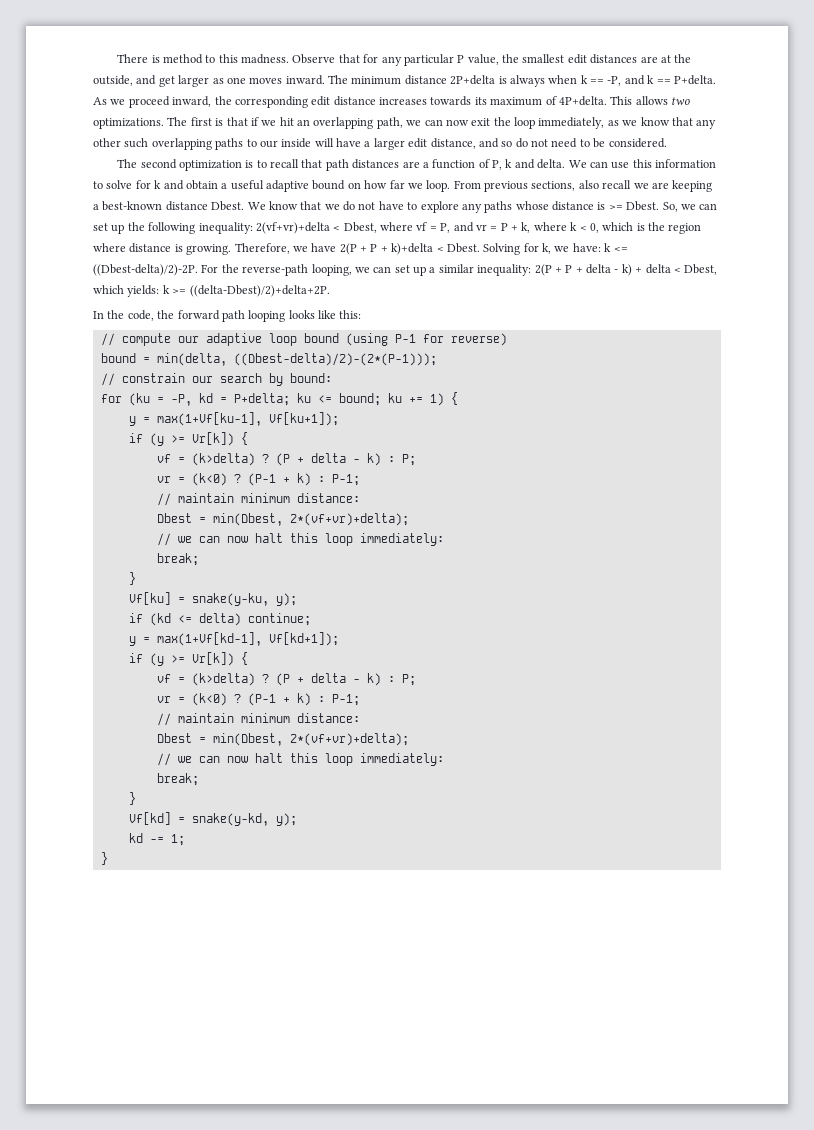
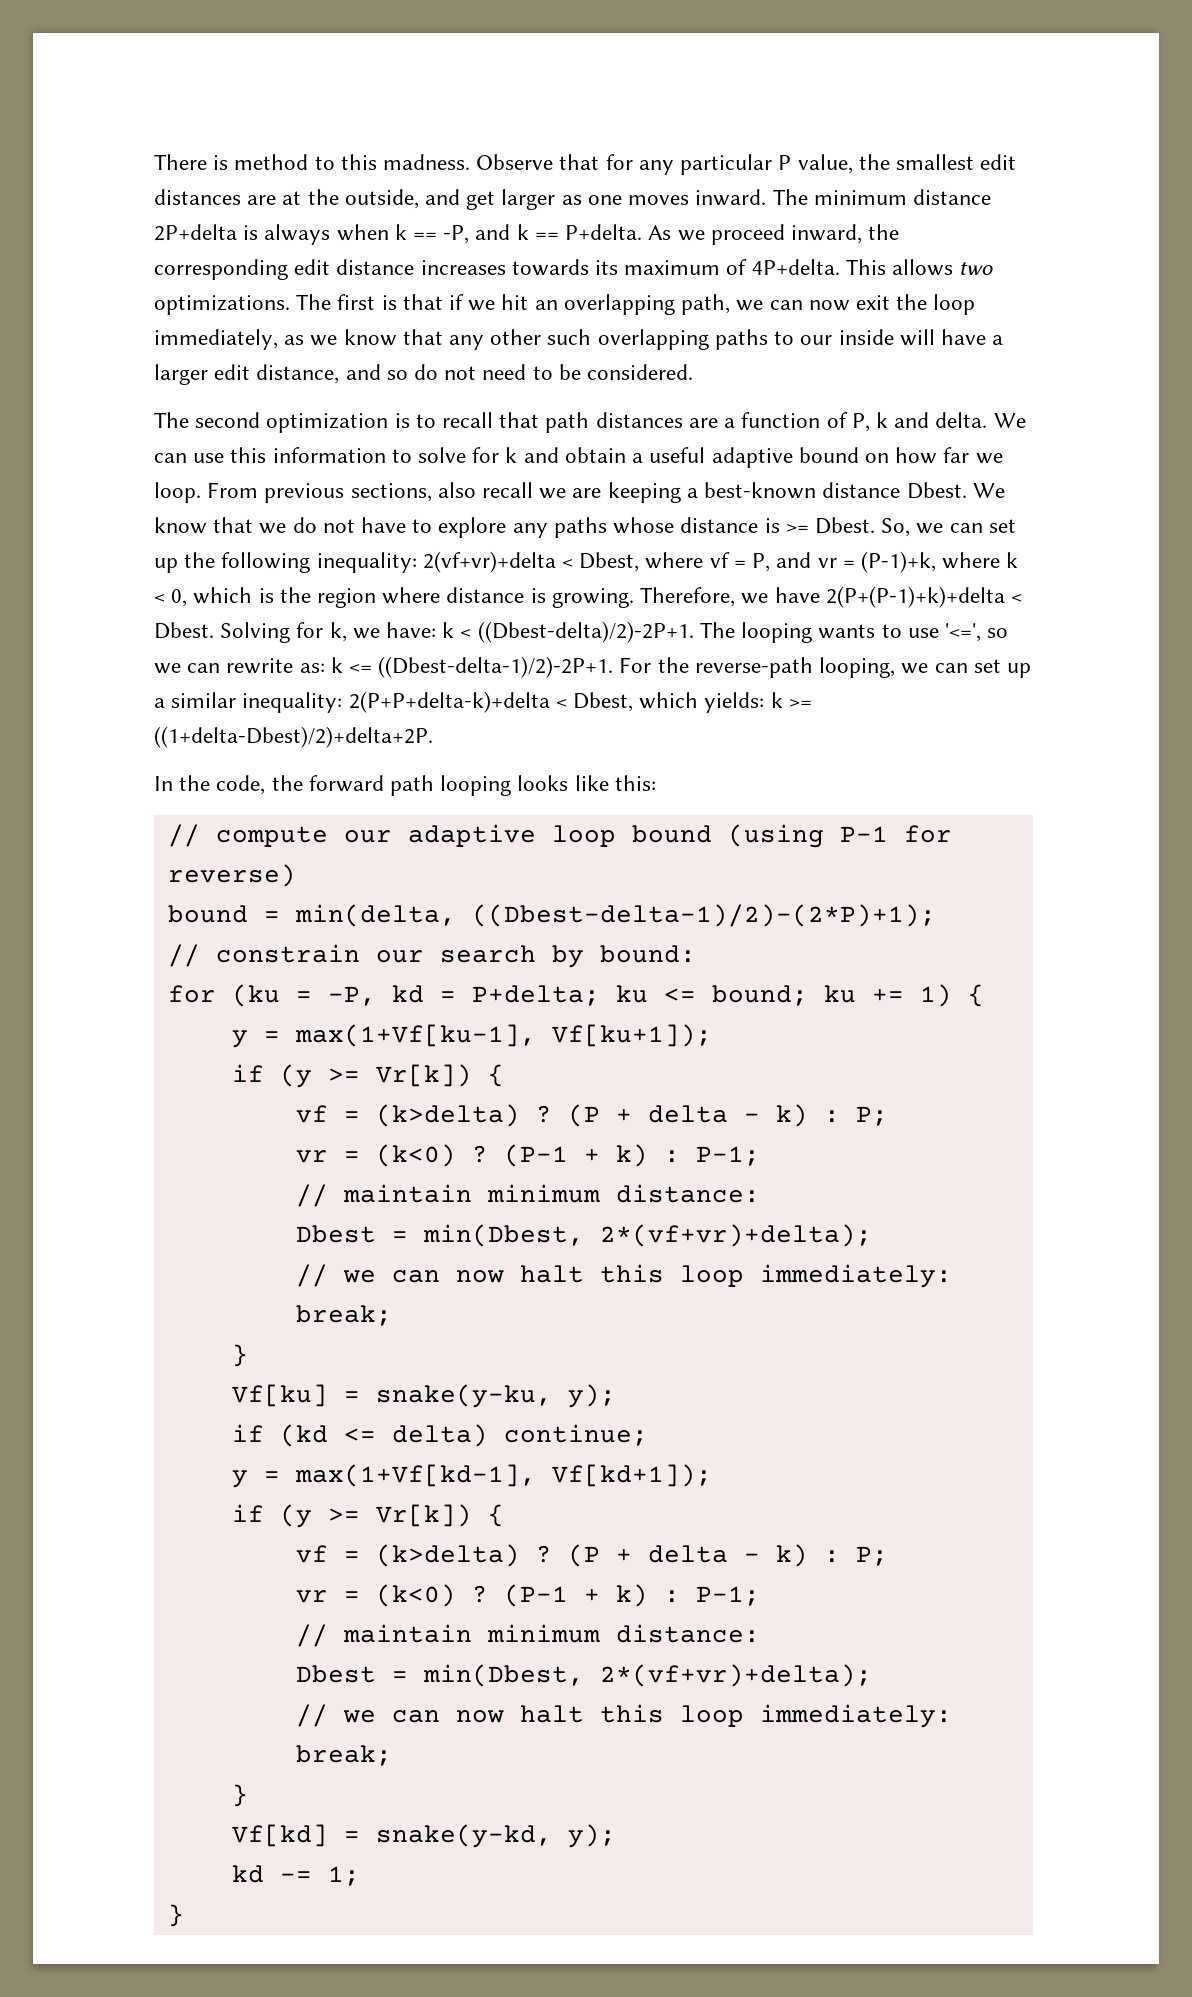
- So, we can set up the following inequality: 2(vf+vr)+delta < Dbest, where vf = P, and vr = P + k, where k < 0, which is the region where distance is growing.
+ So, we can set up the following inequality: 2(vf+vr)+delta < Dbest, where vf = P, and vr = (P-1)+k, where k < 0, which is the region where distance is growing.
- Therefore, we have 2(P + P + k)+delta < Dbest.
+ Therefore, we have 2(P+(P-1)+k)+delta < Dbest.
- Solving for k, we have: k <= ((Dbest-delta)/2)-2P.
+ Solving for k, we have: k < ((Dbest-delta)/2)-2P+1. The looping wants to use '<=', so we can rewrite as: k <= ((Dbest-delta-1)/2)-2P+1.
- For the reverse-path looping, we can set up a similar inequality: 2(P + P + delta - k) + delta < Dbest, which yields: k >= ((delta-Dbest)/2)+delta+2P.
+ For the reverse-path looping, we can set up a similar inequality: 2(P+P+delta-k)+delta < Dbest, which yields: k >= ((1+delta-Dbest)/2)+delta+2P.
- bound = min(delta, ((Dbest-delta)/2)-(2*(P-1)));
+ bound = min(delta, ((Dbest-delta-1)/2)-(2*P)+1);

